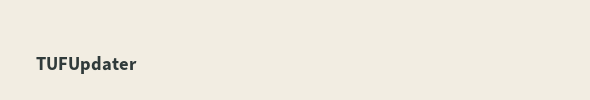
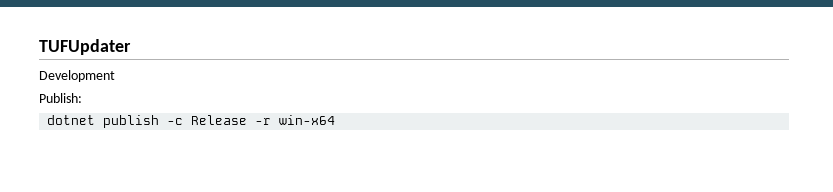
+ Development
+ Publish:
+ dotnet publish -c Release -r win-x64

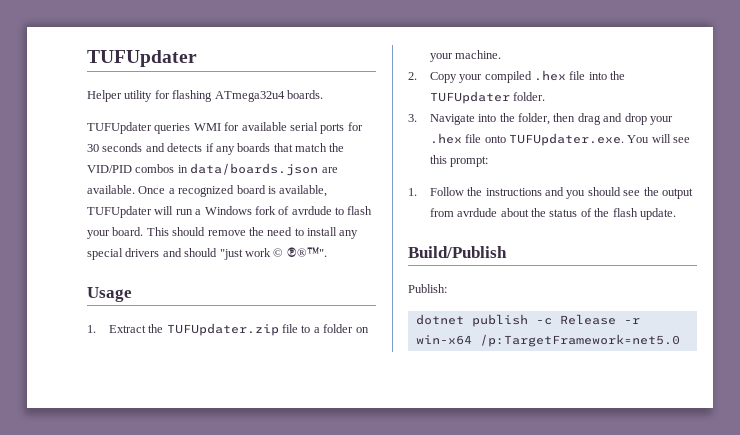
- Development
+ Helper utility for flashing ATmega32u4 boards.
+ TUFUpdater queries WMI for available serial ports for 30 seconds and detects if any boards that match the VID/PID combos in data/boards.json are available. Once a recognized board is available, TUFUpdater will run a Windows fork of avrdude to flash your board. This should remove the need to install any special drivers and should "just work © ℗®™".
+ Usage
+ 1. Extract the TUFUpdater.zip file to a folder on your machine.
+ 2. Copy your compiled .hex file into the TUFUpdater folder.
+ 3. Navigate into the folder, then drag and drop your .hex file onto TUFUpdater.exe. You will see this prompt:
+ 1. Follow the instructions and you should see the output from avrdude about the status of the flash update.
+ Build/Publish
- dotnet publish -c Release -r win-x64
+ dotnet publish -c Release -r win-x64 /p:TargetFramework=net5.0

